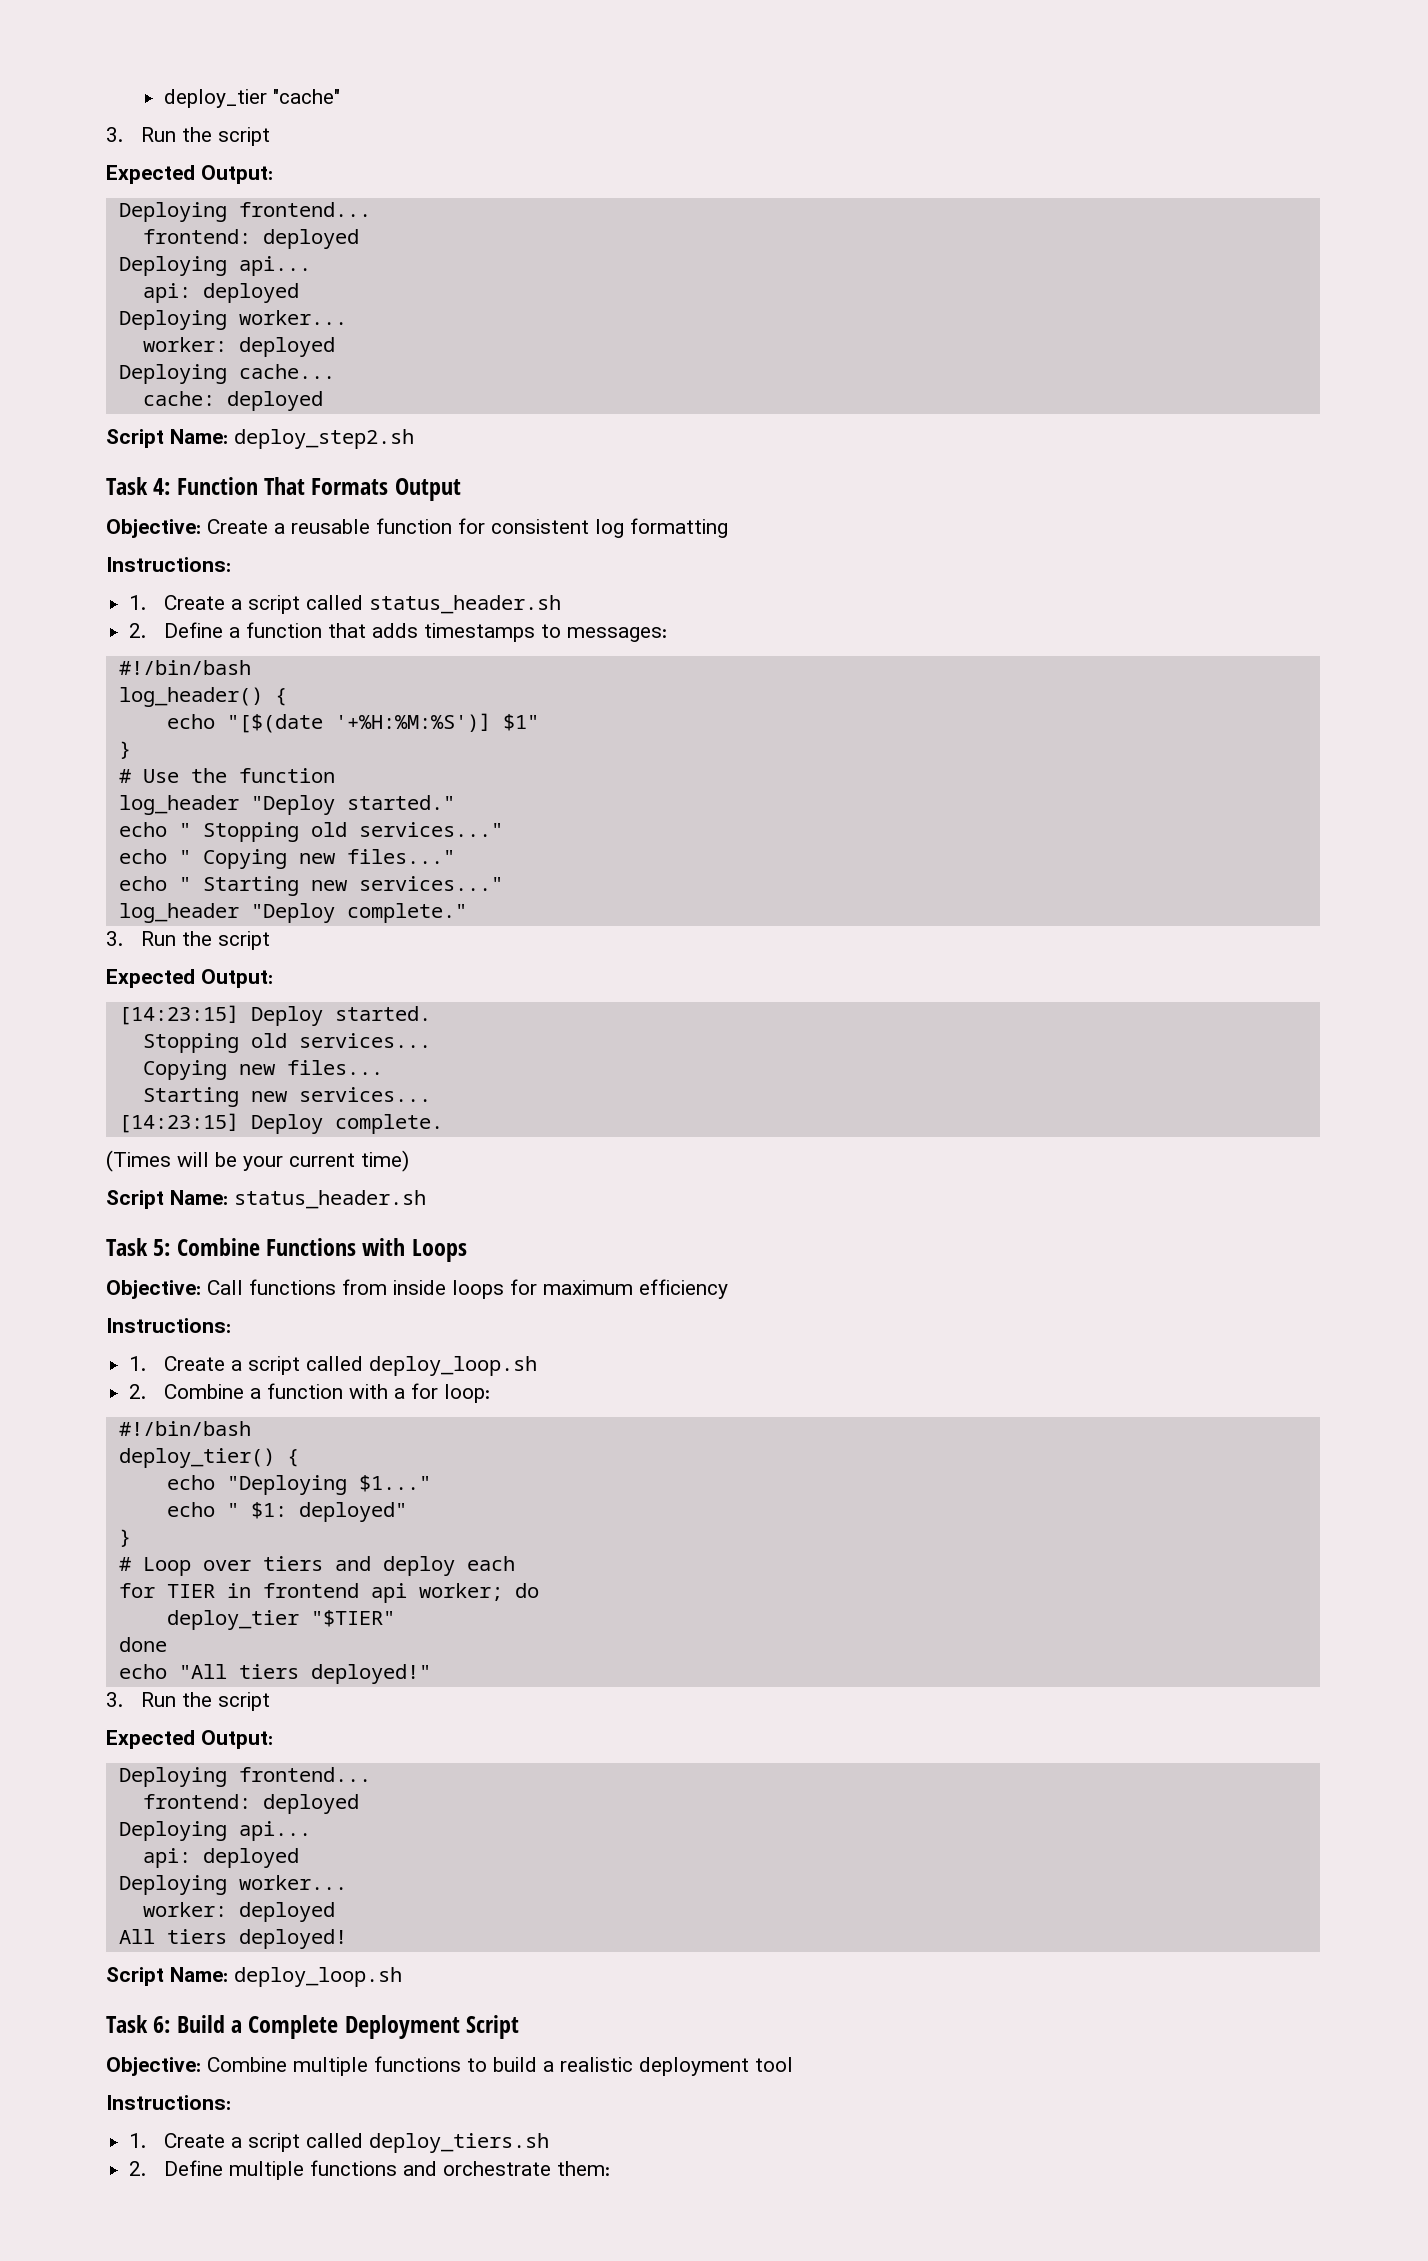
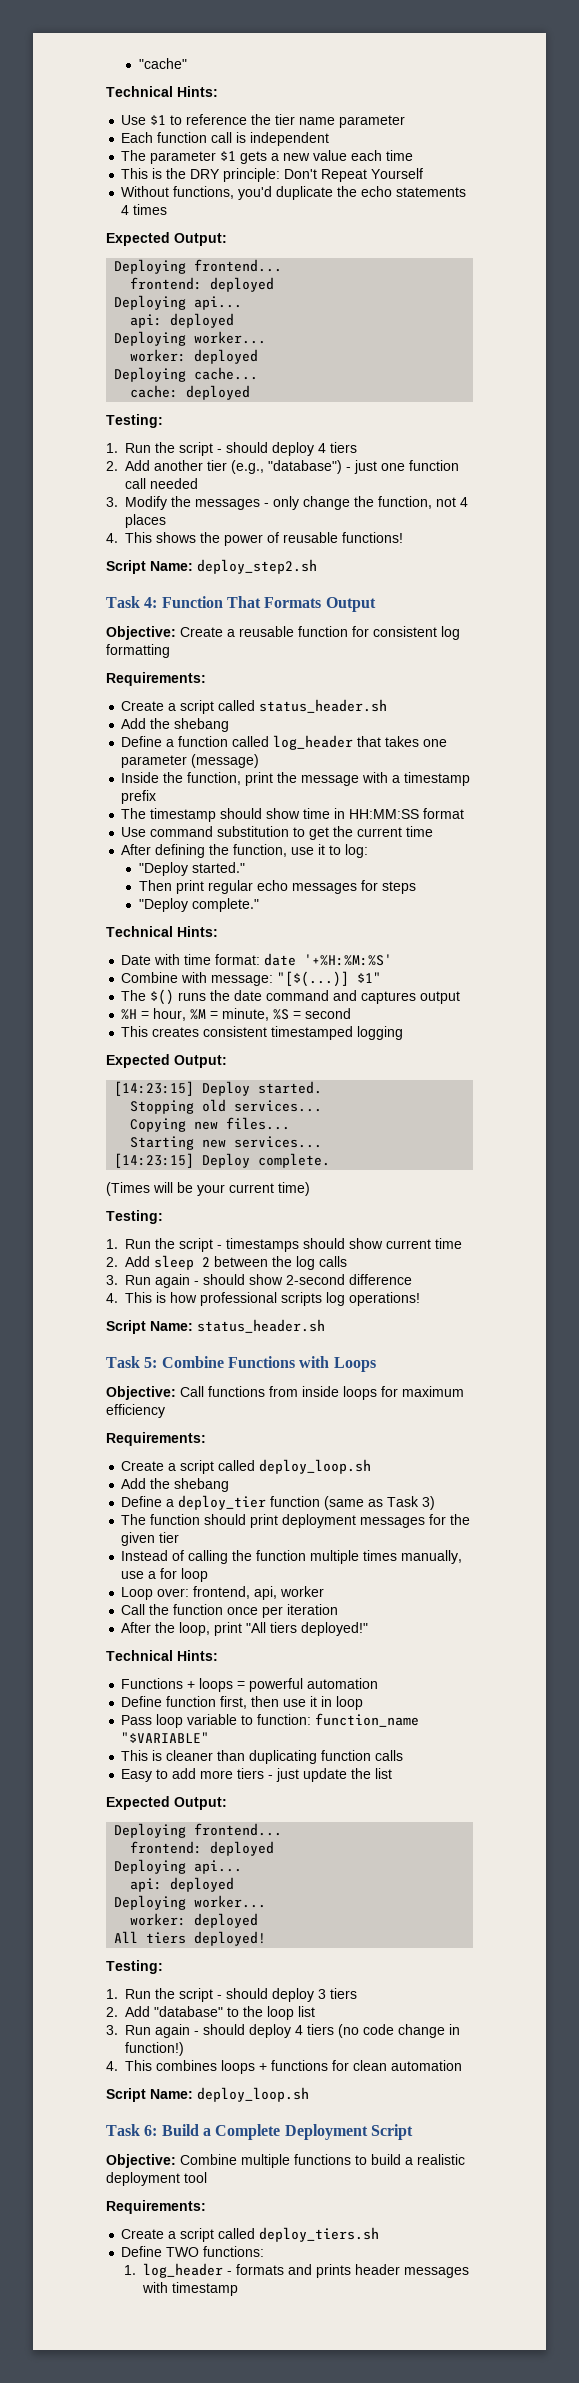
- deploy_tier "cache"
- 3. Run the script
+ "cache"
+ Technical Hints:
+ Use $1 to reference the tier name parameter
+ Each function call is independent
+ The parameter $1 gets a new value each time
+ This is the DRY principle: Don't Repeat Yourself
+ Without functions, you'd duplicate the echo statements 4 times
  cache: deployed
+ Testing:
+ 1. Run the script - should deploy 4 tiers
+ 2. Add another tier (e.g., "database") - just one function call needed
+ 3. Modify the messages - only change the function, not 4 places
+ 4. This shows the power of reusable functions!
  Objective: Create a reusable function for consistent log formatting
- Instructions:
- 1. Create a script called status_header.sh
- 2. Define a function that adds timestamps to messages:
- #!/bin/bash
- log_header() {
- echo "[$(date '+%H:%M:%S')] $1"
- }
- # Use the function
- log_header "Deploy started."
- echo " Stopping old services..."
- echo " Copying new files..."
- echo " Starting new services..."
- log_header "Deploy complete."
- 3. Run the script
+ Requirements:
+ Create a script called status_header.sh
+ Add the shebang
+ Define a function called log_header that takes one parameter (message)
+ Inside the function, print the message with a timestamp prefix
+ The timestamp should show time in HH:MM:SS format
+ Use command substitution to get the current time
+ After defining the function, use it to log:
+ "Deploy started."
+ Then print regular echo messages for steps
+ "Deploy complete."
+ Technical Hints:
+ Date with time format: date '+%H:%M:%S'
+ Combine with message: "[$(...)] $1"
+ The $() runs the date command and captures output
+ %H = hour, %M = minute, %S = second
+ This creates consistent timestamped logging
  (Times will be your current time)
+ Testing:
+ 1. Run the script - timestamps should show current time
+ 2. Add sleep 2 between the log calls
+ 3. Run again - should show 2-second difference
+ 4. This is how professional scripts log operations!
  Objective: Call functions from inside loops for maximum efficiency
- Instructions:
- 1. Create a script called deploy_loop.sh
- 2. Combine a function with a for loop:
- #!/bin/bash
- deploy_tier() {
- echo "Deploying $1..."
- echo " $1: deployed"
- }
- # Loop over tiers and deploy each
- for TIER in frontend api worker; do
- deploy_tier "$TIER"
- done
- echo "All tiers deployed!"
- 3. Run the script
+ Requirements:
+ Create a script called deploy_loop.sh
+ Add the shebang
+ Define a deploy_tier function (same as Task 3)
+ The function should print deployment messages for the given tier
+ Instead of calling the function multiple times manually, use a for loop
+ Loop over: frontend, api, worker
+ Call the function once per iteration
+ After the loop, print "All tiers deployed!"
+ Technical Hints:
+ Functions + loops = powerful automation
+ Define function first, then use it in loop
+ Pass loop variable to function: function_name "$VARIABLE"
+ This is cleaner than duplicating function calls
+ Easy to add more tiers - just update the list
  All tiers deployed!
+ Testing:
+ 1. Run the script - should deploy 3 tiers
+ 2. Add "database" to the loop list
+ 3. Run again - should deploy 4 tiers (no code change in function!)
+ 4. This combines loops + functions for clean automation
  Objective: Combine multiple functions to build a realistic deployment tool
- Instructions:
- 1. Create a script called deploy_tiers.sh
+ Requirements:
+ Create a script called deploy_tiers.sh
- 2. Define multiple functions and orchestrate them:
+ Define TWO functions:
+ 1. log_header - formats and prints header messages with timestamp

